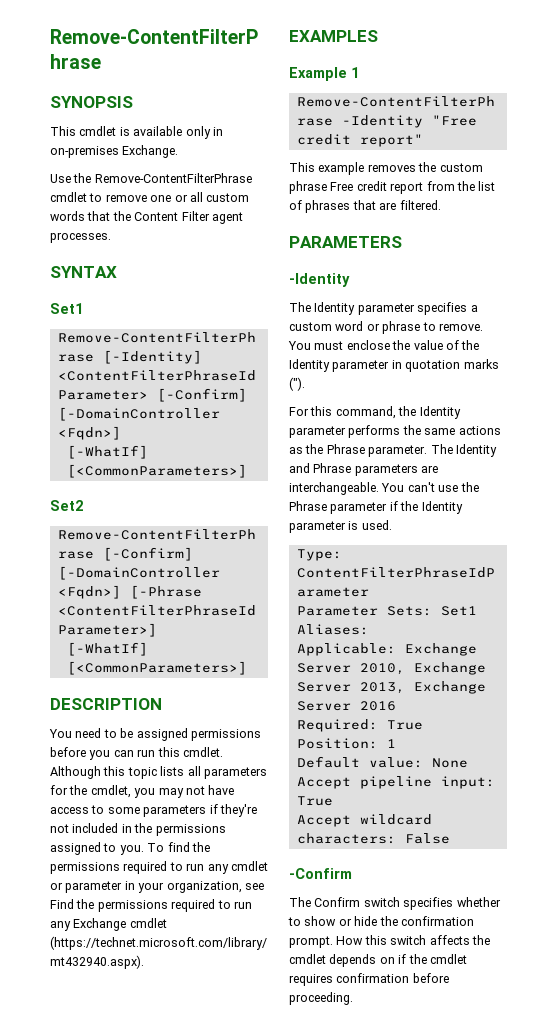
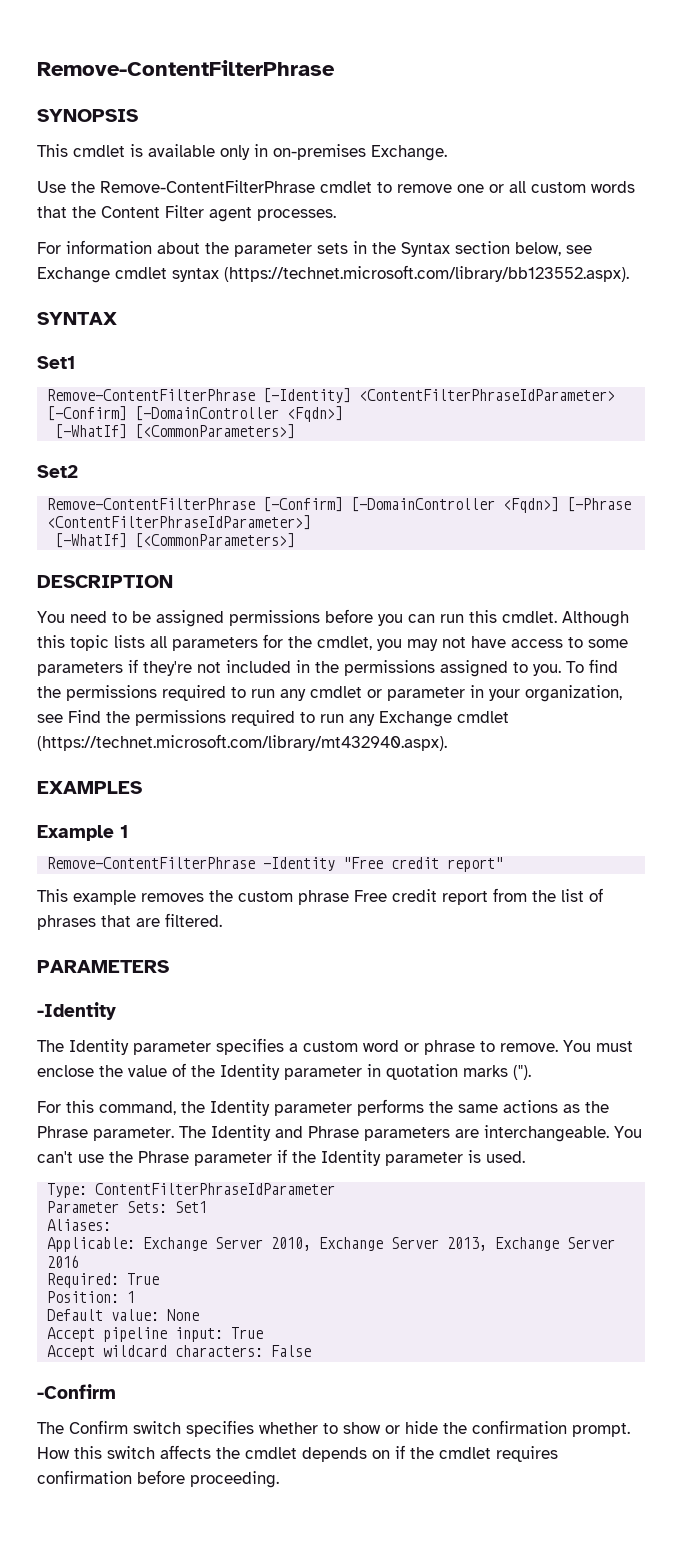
+ For information about the parameter sets in the Syntax section below, see Exchange cmdlet syntax (https://technet.microsoft.com/library/bb123552.aspx).

